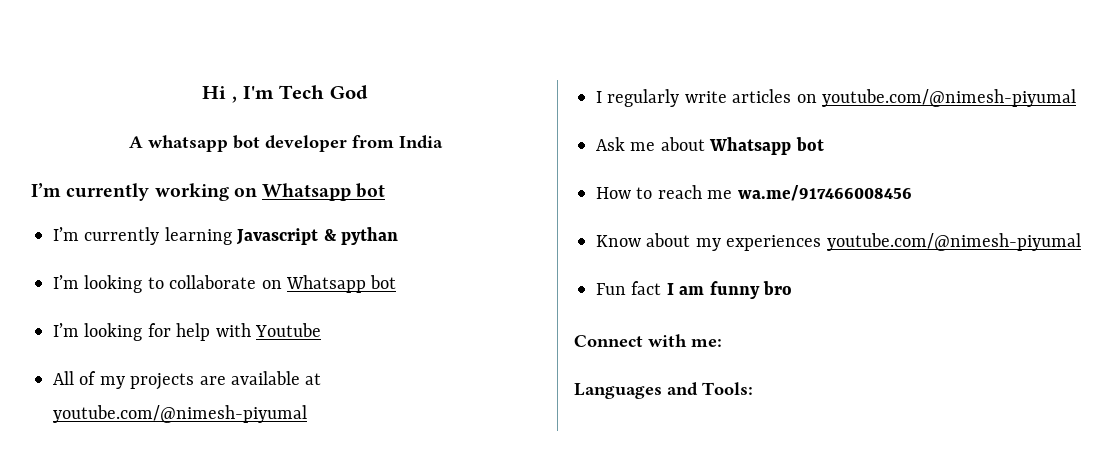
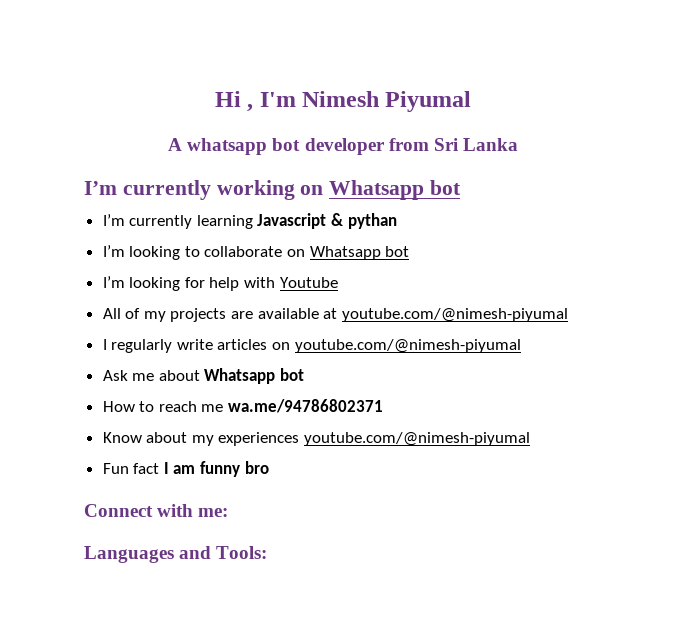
- Hi , I'm Tech God
+ Hi , I'm Nimesh Piyumal
- A whatsapp bot developer from India
+ A whatsapp bot developer from Sri Lanka
- How to reach me wa.me/917466008456
+ How to reach me wa.me/94786802371

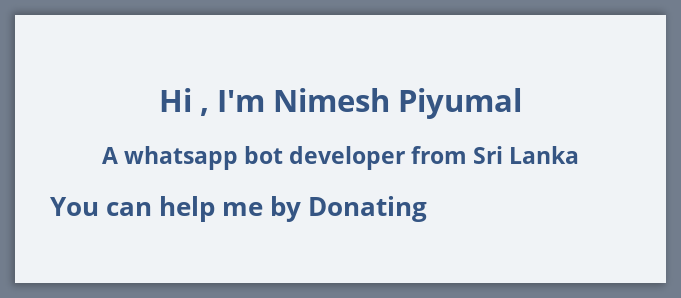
- I’m currently working on Whatsapp bot
- I’m currently learning Javascript & pythan
- I’m looking to collaborate on Whatsapp bot
- I’m looking for help with Youtube
- All of my projects are available at youtube.com/@nimesh-piyumal
- I regularly write articles on youtube.com/@nimesh-piyumal
- Ask me about Whatsapp bot
- How to reach me wa.me/94786802371
- Know about my experiences youtube.com/@nimesh-piyumal
- Fun fact I am funny bro
- Connect with me:
- Languages and Tools:
+ You can help me by Donating

